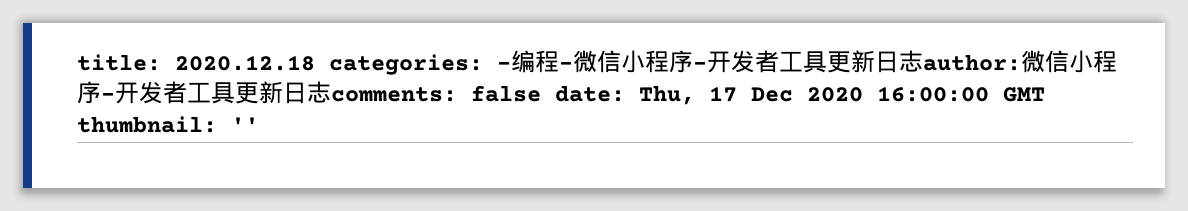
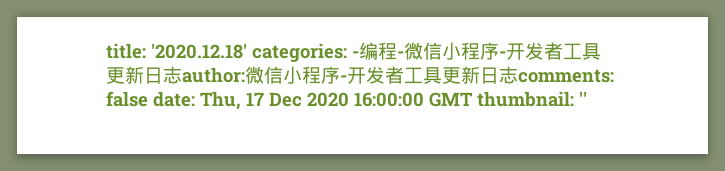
- title: 2020.12.18 categories: -编程-微信小程序-开发者工具更新日志author:微信小程序-开发者工具更新日志comments: false date: Thu, 17 Dec 2020 16:00:00 GMT thumbnail: ''
+ title: '2020.12.18' categories: -编程-微信小程序-开发者工具更新日志author:微信小程序-开发者工具更新日志comments: false date: Thu, 17 Dec 2020 16:00:00 GMT thumbnail: ''

